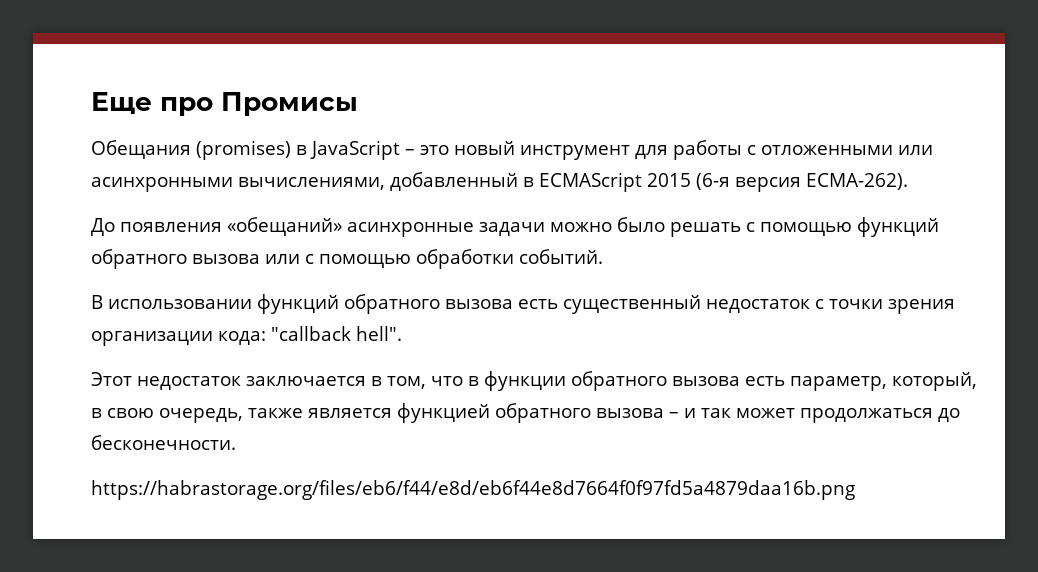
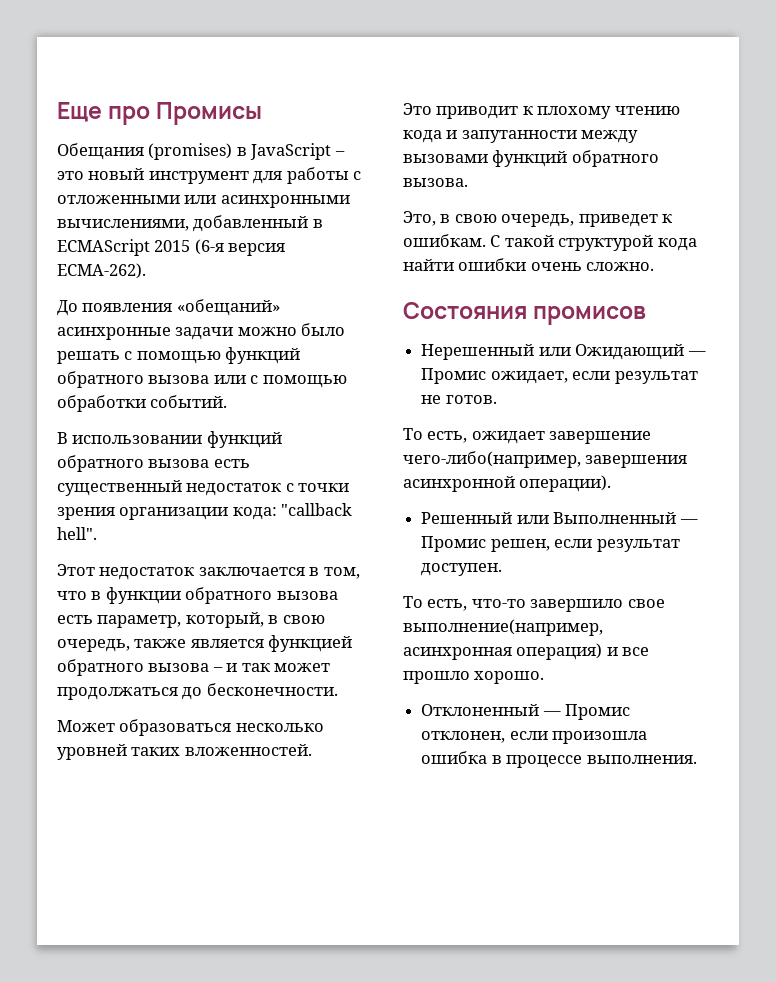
- https://habrastorage.org/files/eb6/f44/e8d/eb6f44e8d7664f0f97fd5a4879daa16b.png
+ Может образоваться несколько уровней таких вложенностей.
+ Это приводит к плохому чтению кода и запутанности между вызовами функций обратного вызова.
+ Это, в свою очередь, приведет к ошибкам. С такой структурой кода найти ошибки очень сложно.
+ Состояния промисов
+ Нерешенный или Ожидающий — Промис ожидает, если результат не готов.
+ То есть, ожидает завершение чего-либо(например, завершения асинхронной операции).
+ Решенный или Выполненный — Промис решен, если результат доступен.
+ То есть, что-то завершило свое выполнение(например, асинхронная операция) и все прошло хорошо.
+ Отклоненный — Промиc отклонен, если произошла ошибка в процессе выполнения.

